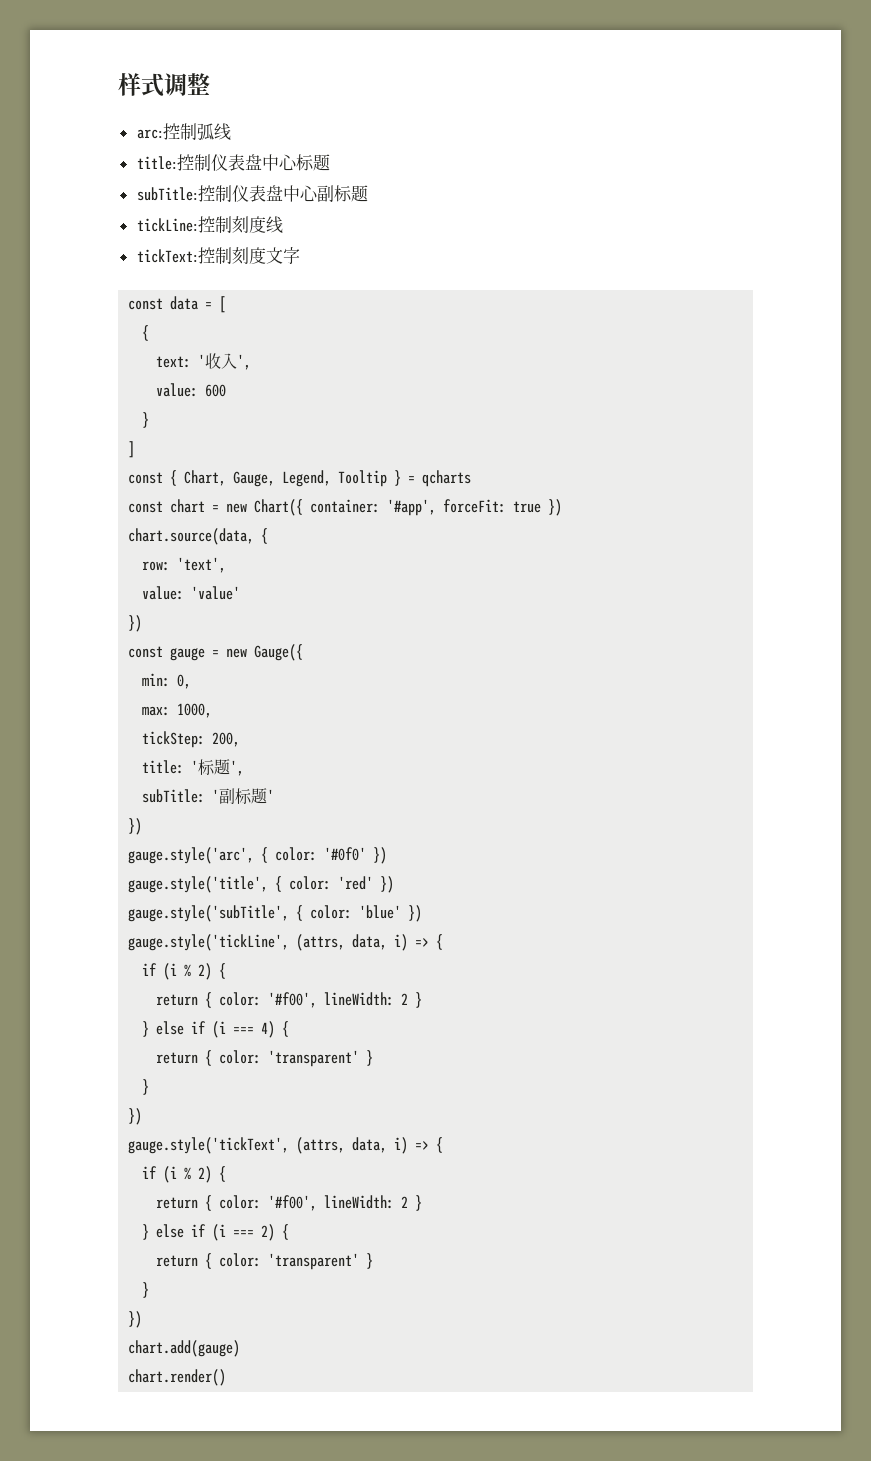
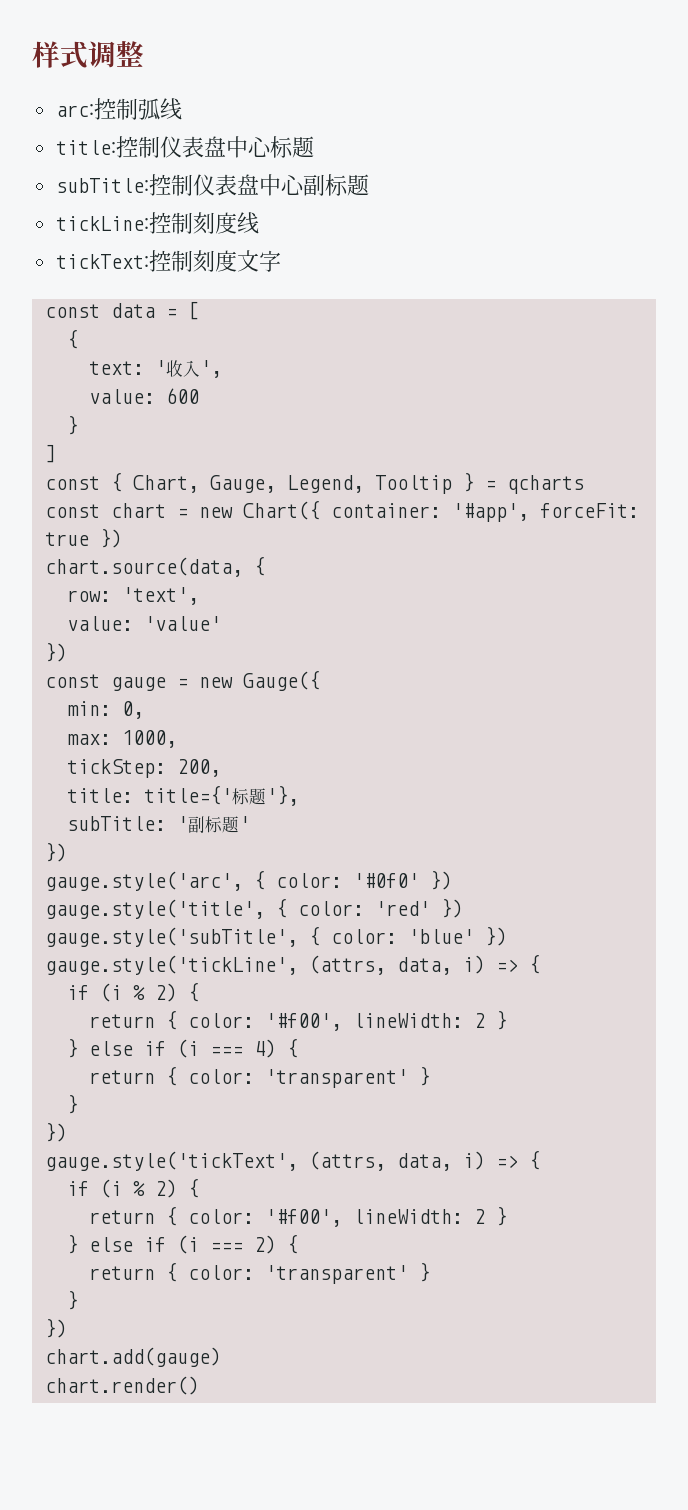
- title: '标题',
+ title: title={'标题'},

